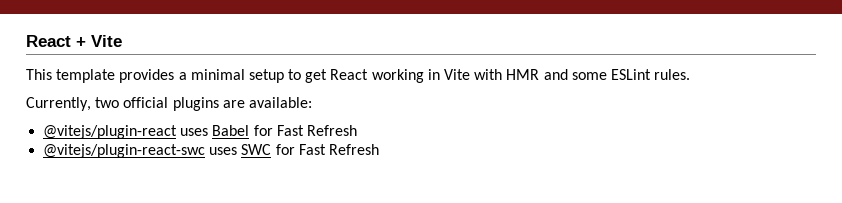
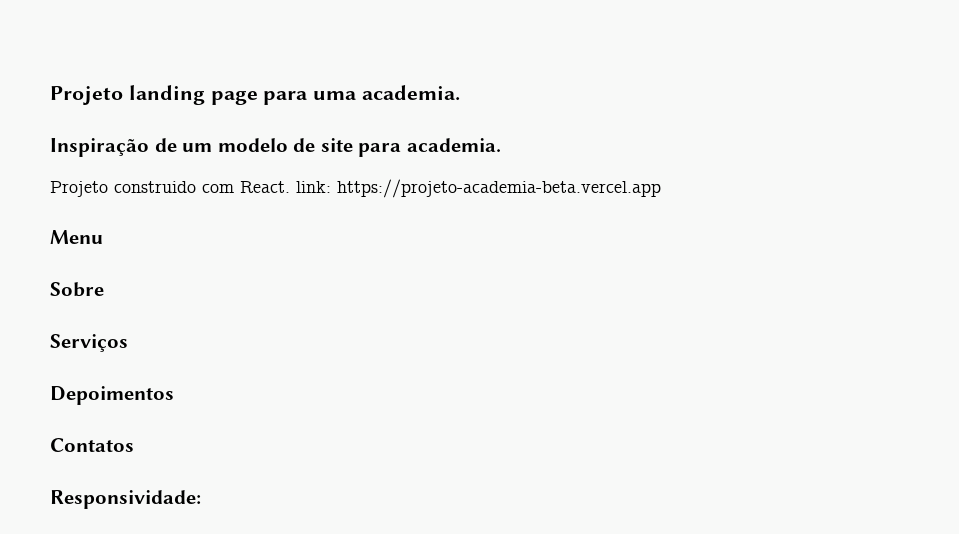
- React + Vite
- This template provides a minimal setup to get React working in Vite with HMR and some ESLint rules.
- Currently, two official plugins are available:
- @vitejs/plugin-react uses Babel for Fast Refresh
- @vitejs/plugin-react-swc uses SWC for Fast Refresh
+ Projeto landing page para uma academia.
+ Inspiração de um modelo de site para academia.
+ Projeto construido com React. link: https://projeto-academia-beta.vercel.app
+ Menu
+ Sobre
+ Serviços
+ Depoimentos
+ Contatos
+ Responsividade:

